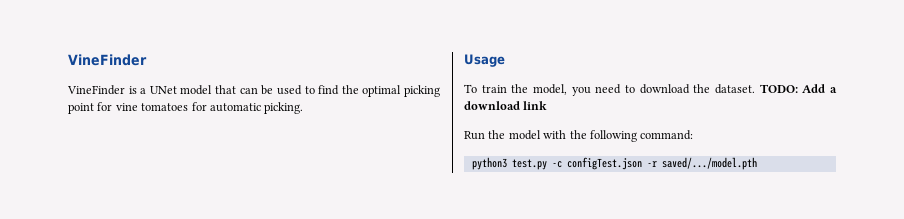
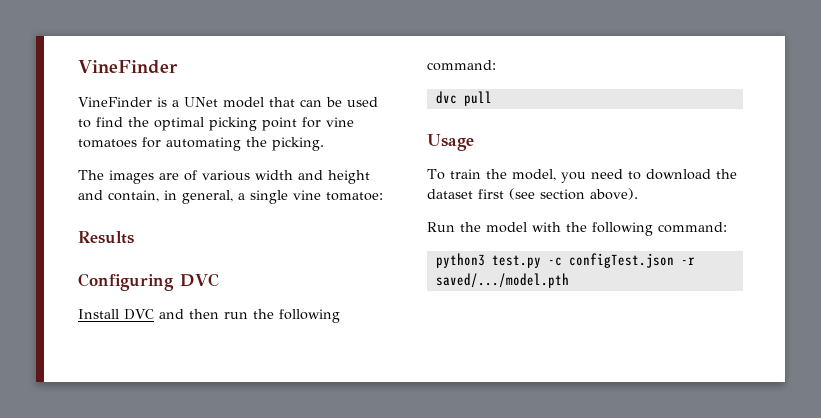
- VineFinder is a UNet model that can be used to find the optimal picking point for vine tomatoes for automatic picking.
+ VineFinder is a UNet model that can be used to find the optimal picking point for vine tomatoes for automating the picking.
+ The images are of various width and height and contain, in general, a single vine tomatoe:
+ Results
+ Configuring DVC
+ Install DVC and then run the following command:
+ dvc pull
- To train the model, you need to download the dataset. TODO: Add a download link
+ To train the model, you need to download the dataset first (see section above).

